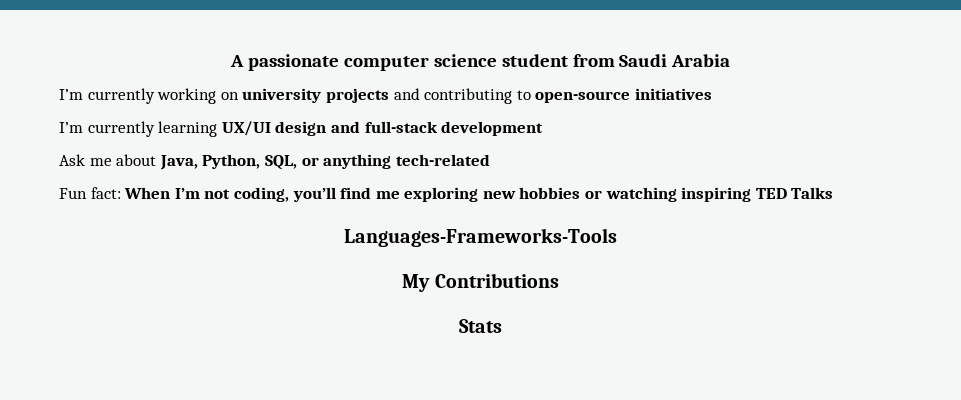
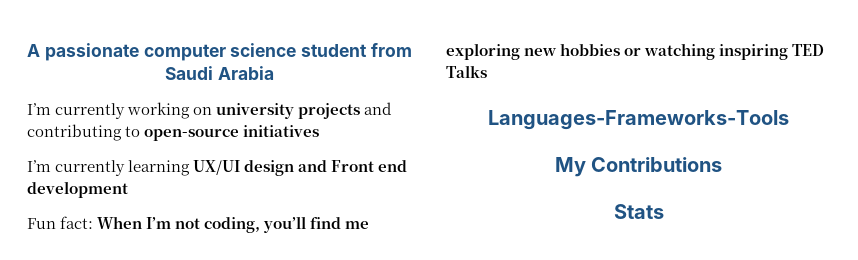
- I’m currently learning UX/UI design and full-stack development
+ I’m currently learning UX/UI design and Front end development
- Ask me about Java, Python, SQL, or anything tech-related

